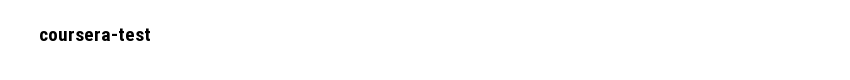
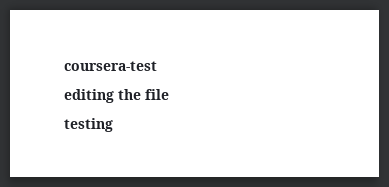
+ editing the file
+ testing

